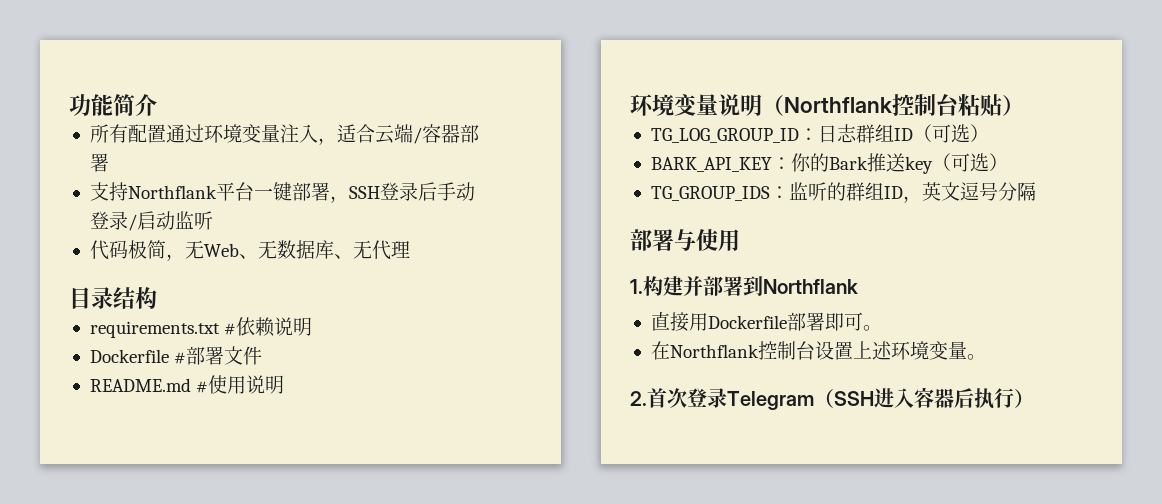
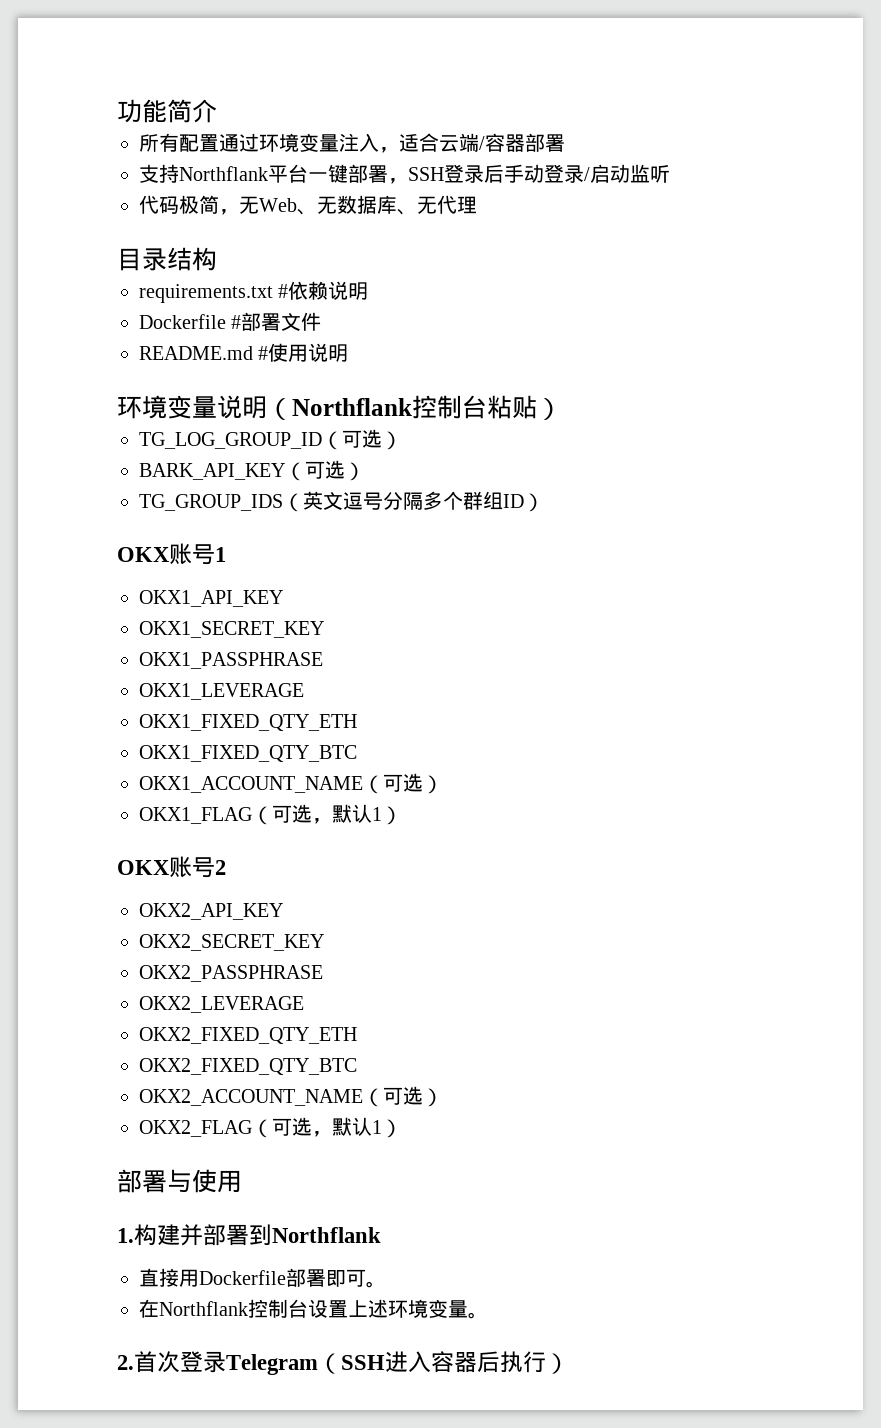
- TG_LOG_GROUP_ID：日志群组ID（可选）
+ TG_LOG_GROUP_ID（可选）
- BARK_API_KEY：你的Bark推送key（可选）
+ BARK_API_KEY（可选）
- TG_GROUP_IDS：监听的群组ID，英文逗号分隔
+ TG_GROUP_IDS（英文逗号分隔多个群组ID）
+ OKX账号1
+ OKX1_API_KEY
+ OKX1_SECRET_KEY
+ OKX1_PASSPHRASE
+ OKX1_LEVERAGE
+ OKX1_FIXED_QTY_ETH
+ OKX1_FIXED_QTY_BTC
+ OKX1_ACCOUNT_NAME（可选）
+ OKX1_FLAG（可选，默认1）
+ OKX账号2
+ OKX2_API_KEY
+ OKX2_SECRET_KEY
+ OKX2_PASSPHRASE
+ OKX2_LEVERAGE
+ OKX2_FIXED_QTY_ETH
+ OKX2_FIXED_QTY_BTC
+ OKX2_ACCOUNT_NAME（可选）
+ OKX2_FLAG（可选，默认1）

